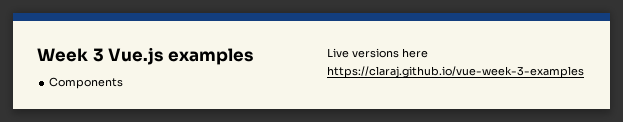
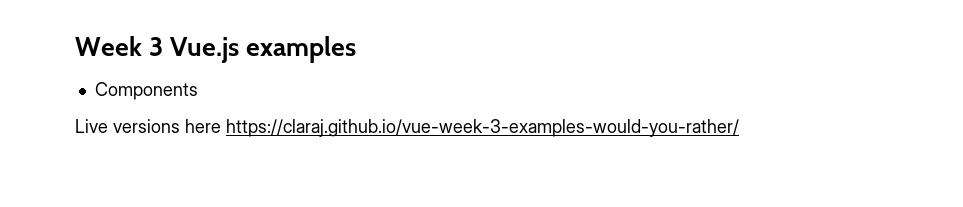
- Live versions here https://claraj.github.io/vue-week-3-examples
+ Live versions here https://claraj.github.io/vue-week-3-examples-would-you-rather/

